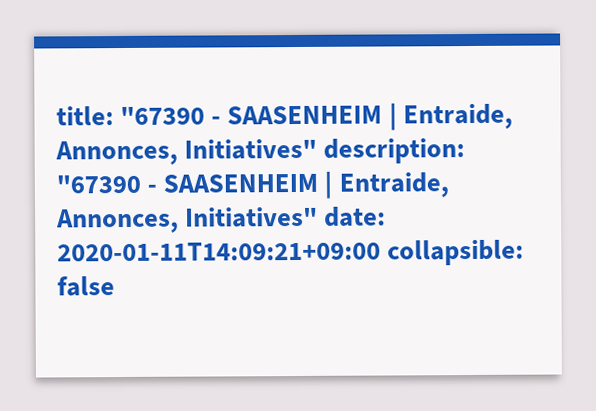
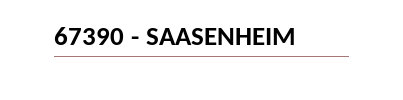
- title: "67390 - SAASENHEIM | Entraide, Annonces, Initiatives" description: "67390 - SAASENHEIM | Entraide, Annonces, Initiatives" date: 2020-01-11T14:09:21+09:00 collapsible: false
+ 67390 - SAASENHEIM

